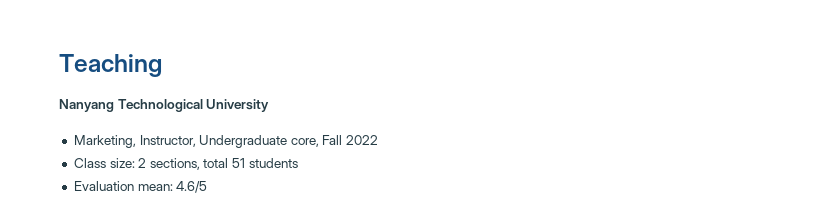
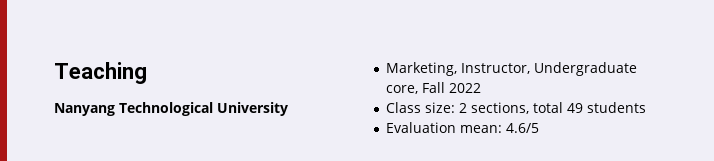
- Class size: 2 sections, total 51 students
+ Class size: 2 sections, total 49 students

